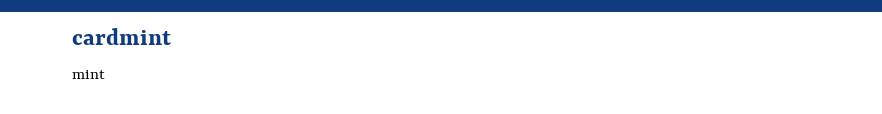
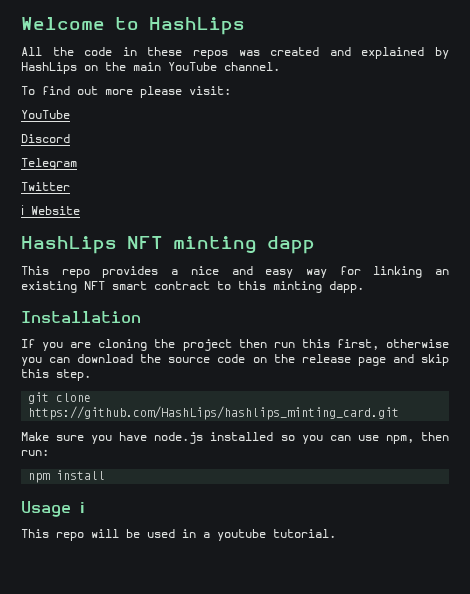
- cardmint
- mint
+ Welcome to HashLips
+ All the code in these repos was created and explained by HashLips on the main YouTube channel.
+ To find out more please visit:
+ YouTube
+ Discord
+ Telegram
+ Twitter
+ ℹ Website
+ HashLips NFT minting dapp
+ This repo provides a nice and easy way for linking an existing NFT smart contract to this minting dapp.
+ Installation
+ If you are cloning the project then run this first, otherwise you can download the source code on the release page and skip this step.
+ git clone https://github.com/HashLips/hashlips_minting_card.git
+ Make sure you have node.js installed so you can use npm, then run:
+ npm install
+ Usage ℹ
+ This repo will be used in a youtube tutorial.

